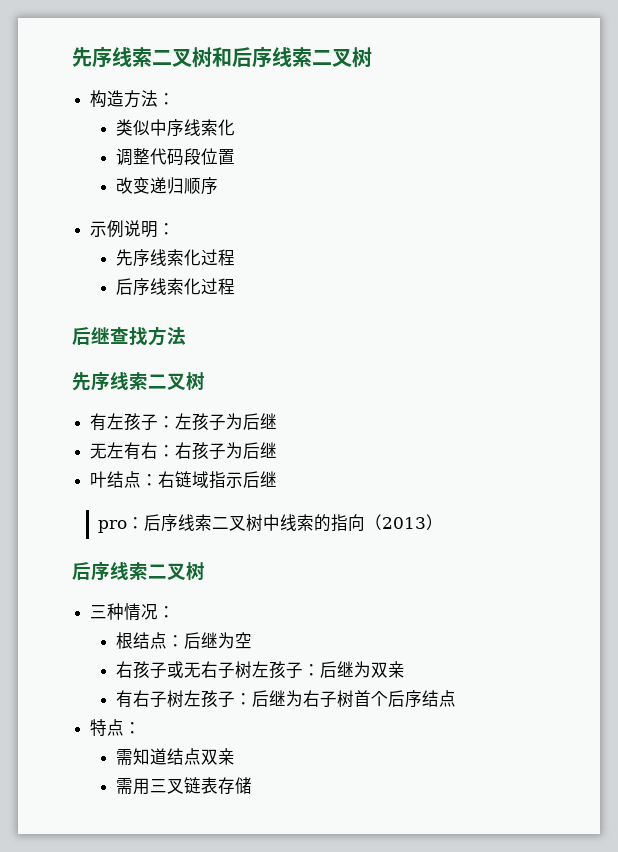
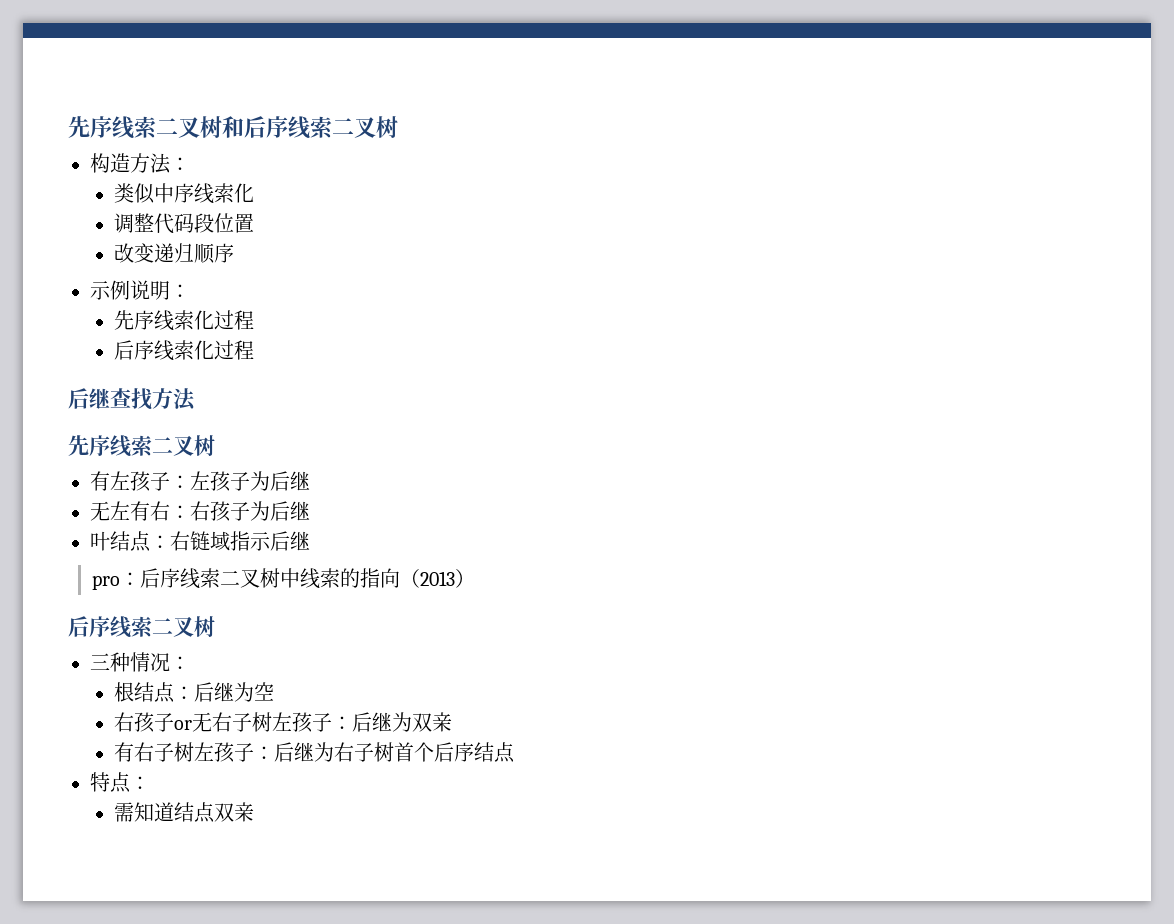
- 右孩子或无右子树左孩子：后继为双亲
+ 右孩子or无右子树左孩子：后继为双亲
- 需用三叉链表存储

